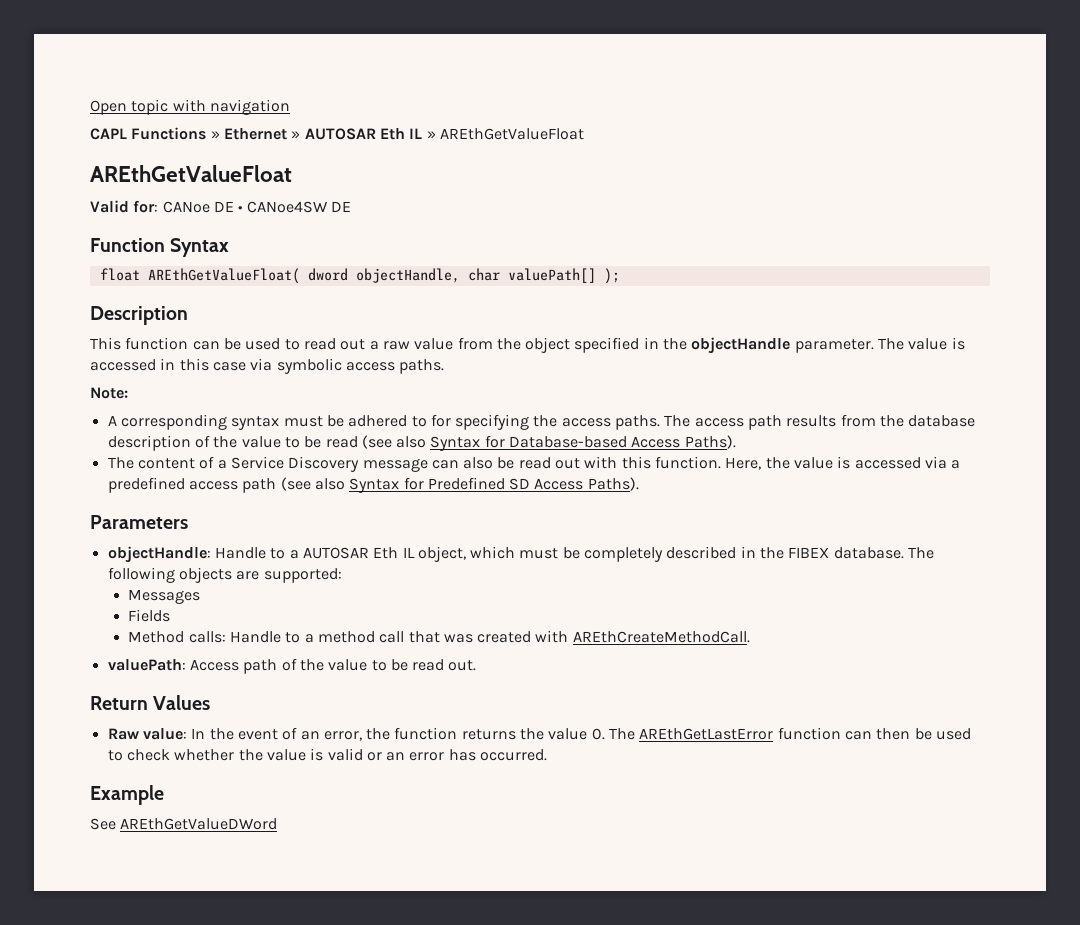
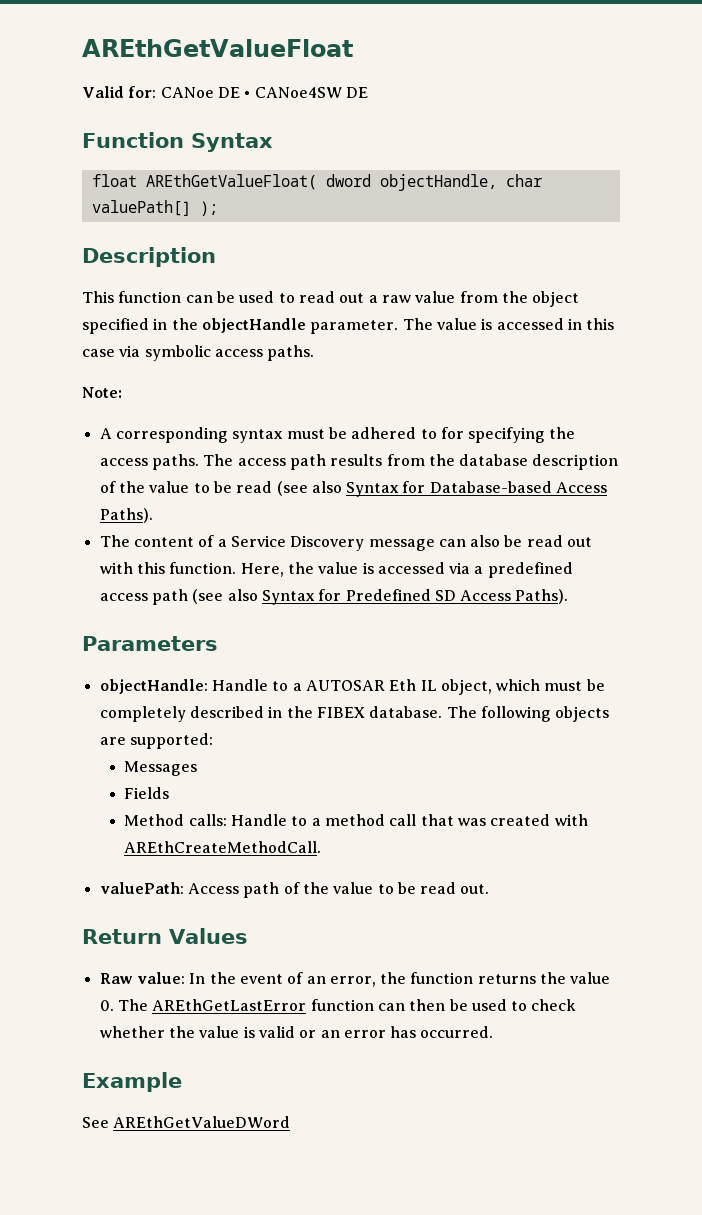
- Open topic with navigation
- CAPL Functions » Ethernet » AUTOSAR Eth IL » AREthGetValueFloat

